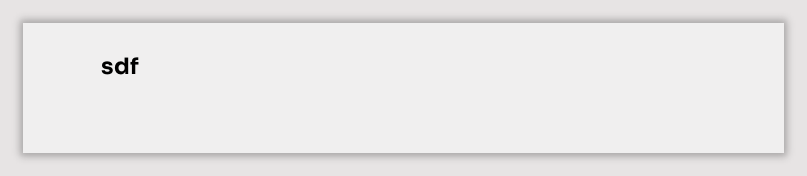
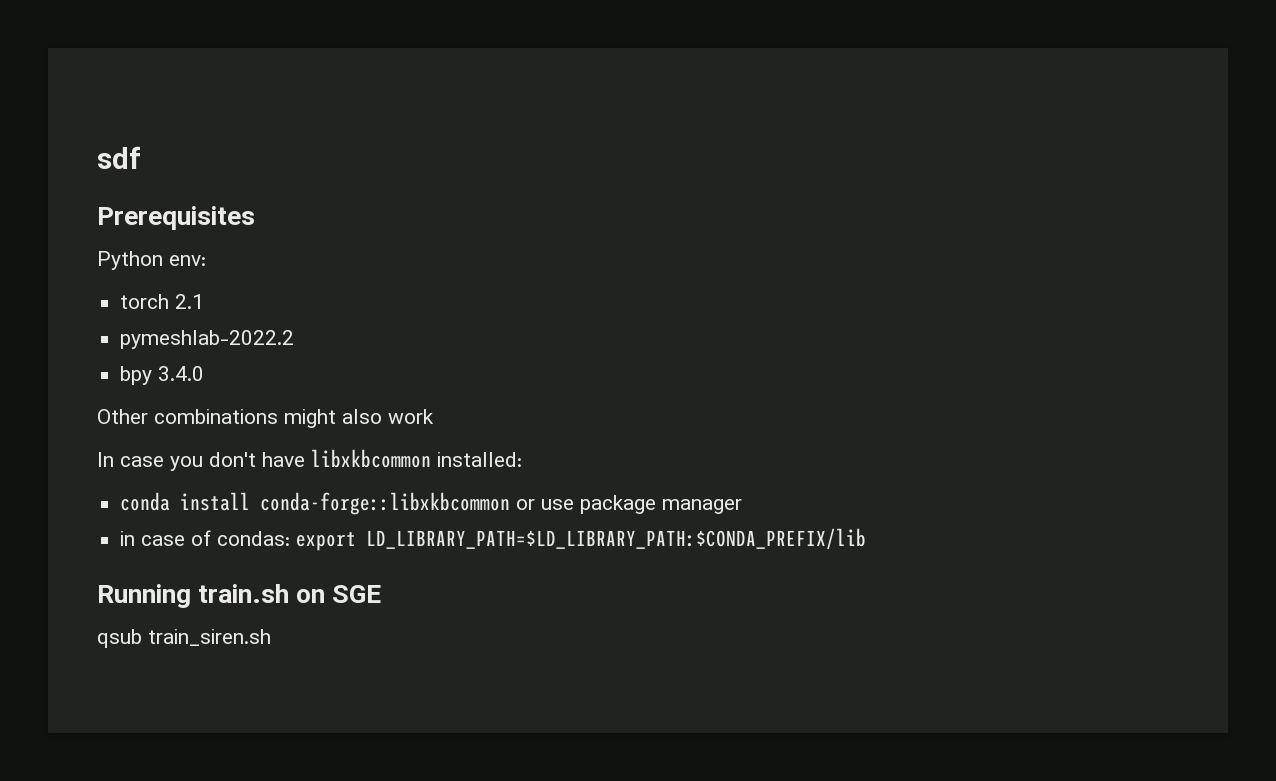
+ Prerequisites
+ Python env:
+ torch 2.1
+ pymeshlab-2022.2
+ bpy 3.4.0
+ Other combinations might also work
+ In case you don't have libxkbcommon installed:
+ conda install conda-forge::libxkbcommon or use package manager
+ in case of condas: export LD_LIBRARY_PATH=$LD_LIBRARY_PATH:$CONDA_PREFIX/lib
+ Running train.sh on SGE
+ qsub train_siren.sh

